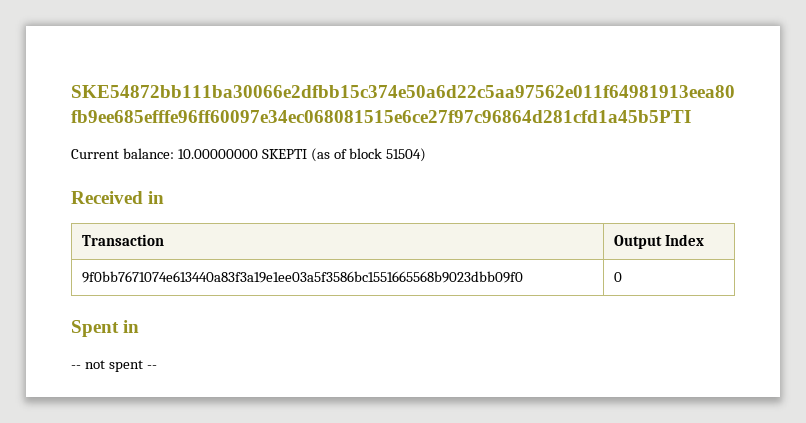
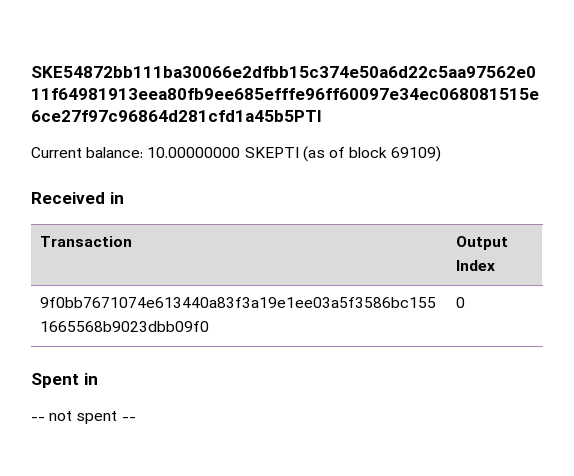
- Current balance: 10.00000000 SKEPTI (as of block 51504)
+ Current balance: 10.00000000 SKEPTI (as of block 69109)

